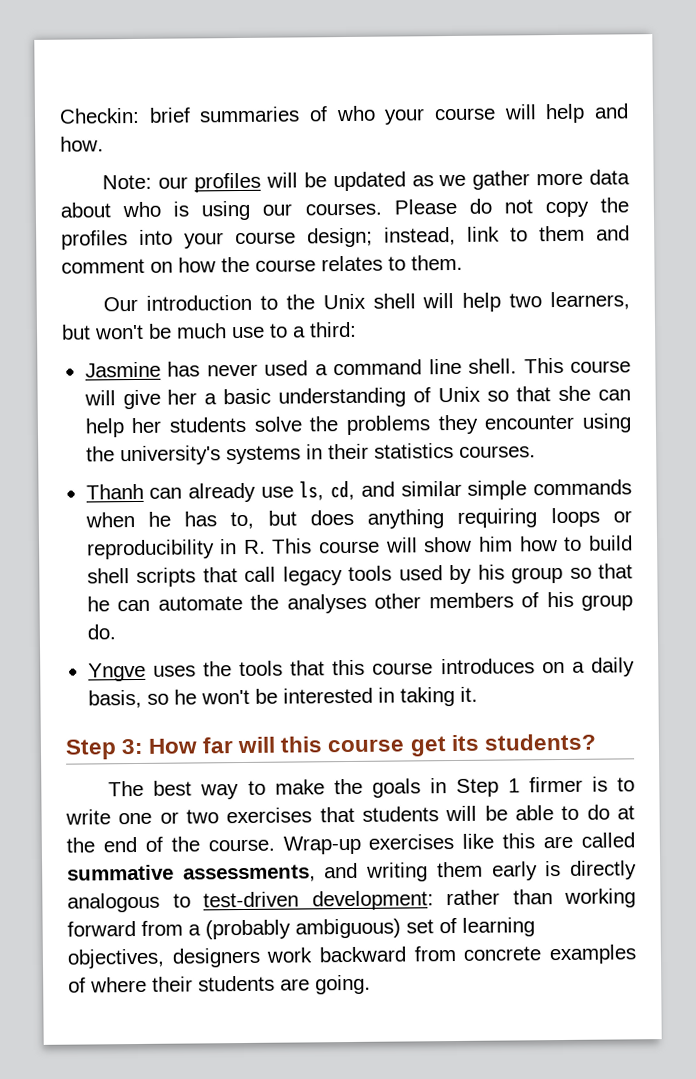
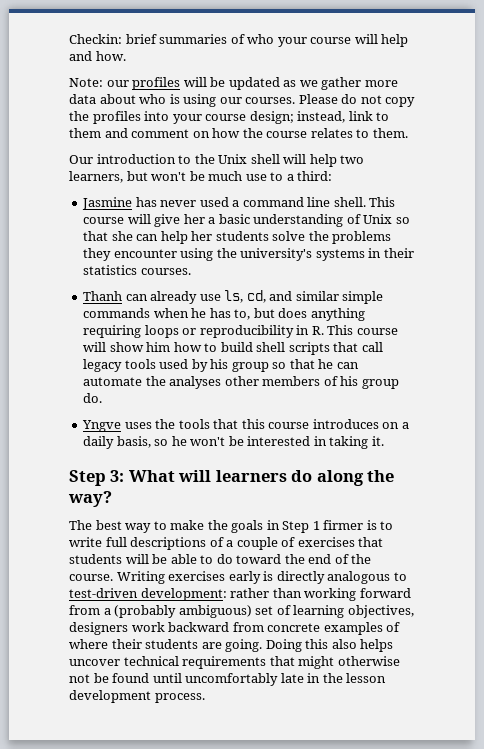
- Step 3: How far will this course get its students?
+ Step 3: What will learners do along the way?
- The best way to make the goals in Step 1 firmer is to write one or two exercises that students will be able to do at the end of the course.
+ The best way to make the goals in Step 1 firmer is to write full descriptions of a couple of exercises that students will be able to do toward the end of the course.
- Wrap-up exercises like this are called summative assessments, and writing them early is directly analogous to test-driven development: rather than working forward from a (probably ambiguous) set of learning objectives, designers work backward from concrete examples of where their students are going.
+ Writing exercises early is directly analogous to test-driven development: rather than working forward from a (probably ambiguous) set of learning objectives, designers work backward from concrete examples of where their students are going.
+ Doing this also helps uncover technical requirements that might otherwise not be found until uncomfortably late in the lesson development process.

